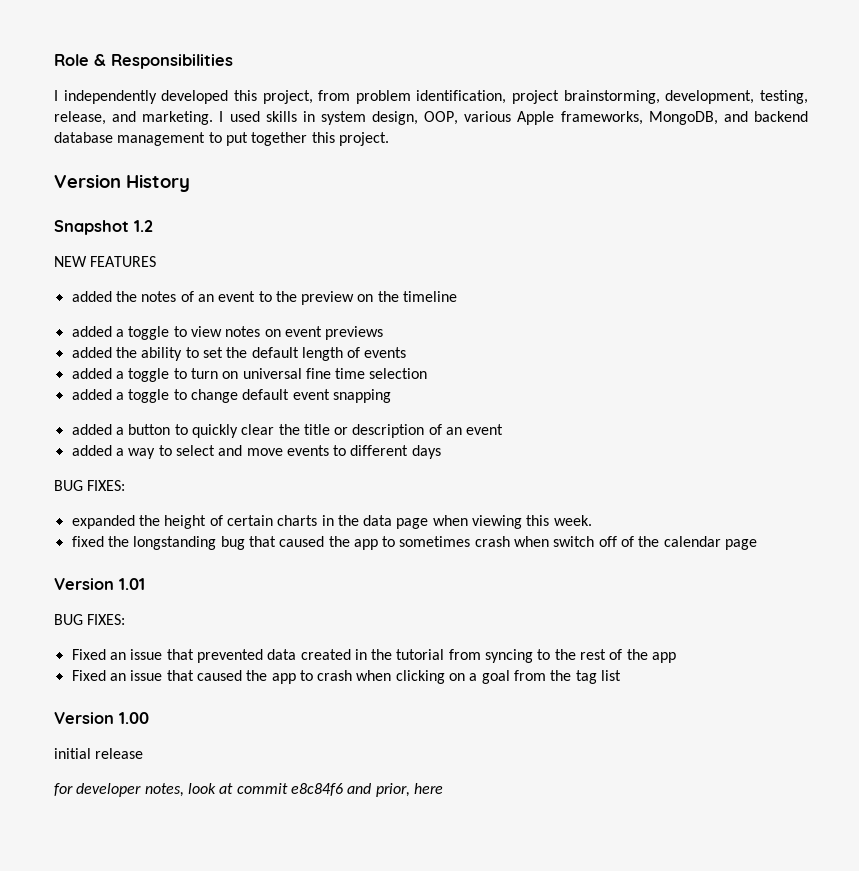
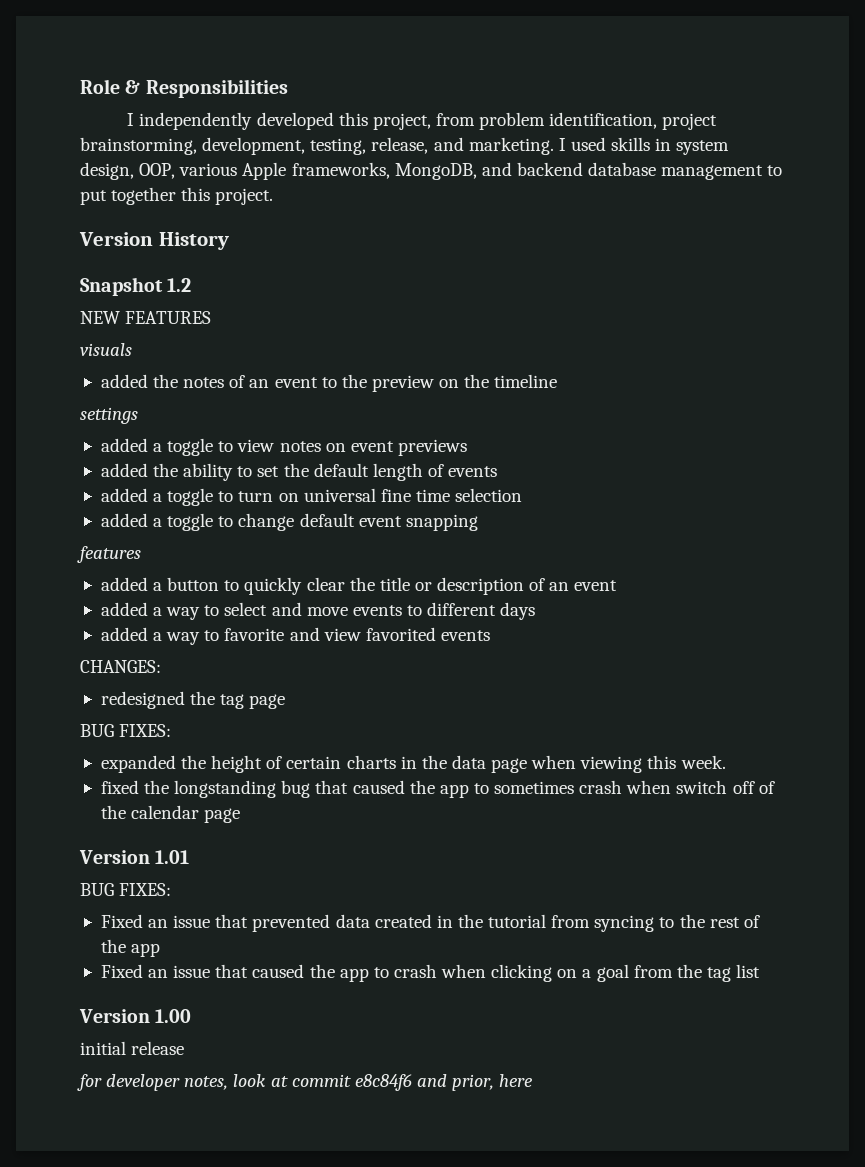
+ visuals
+ settings
+ features
+ added a way to favorite and view favorited events
+ CHANGES:
+ redesigned the tag page

